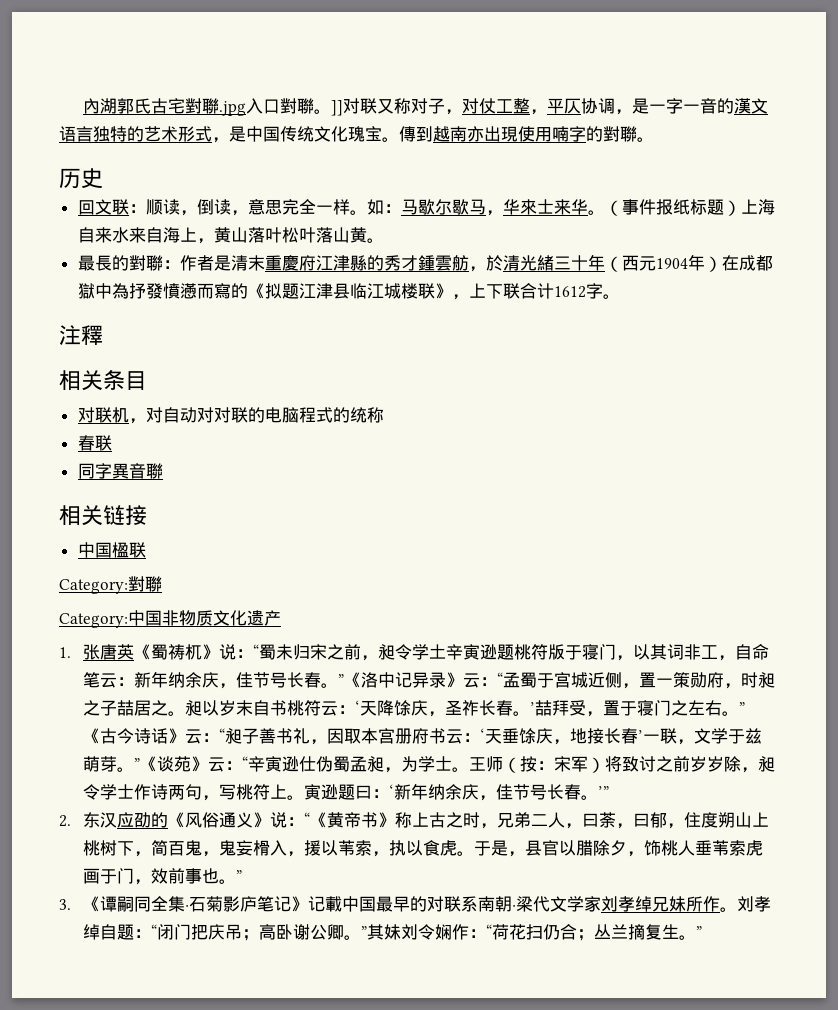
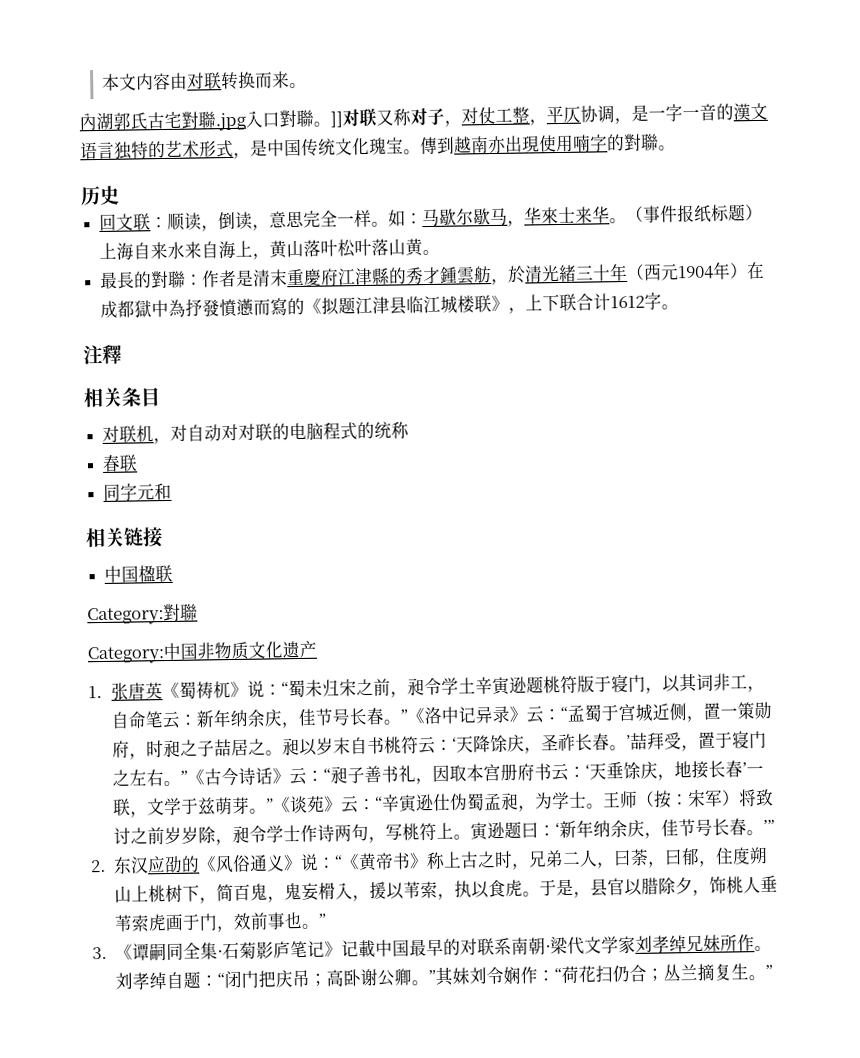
+ 本文内容由对联转换而来。
- 同字異音聯
+ 同字元和

